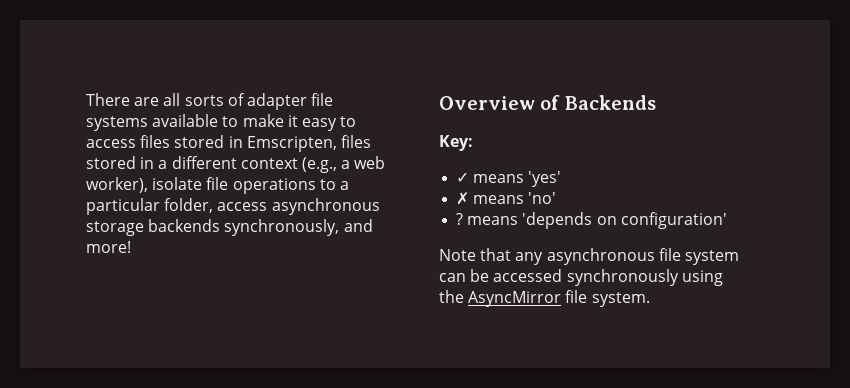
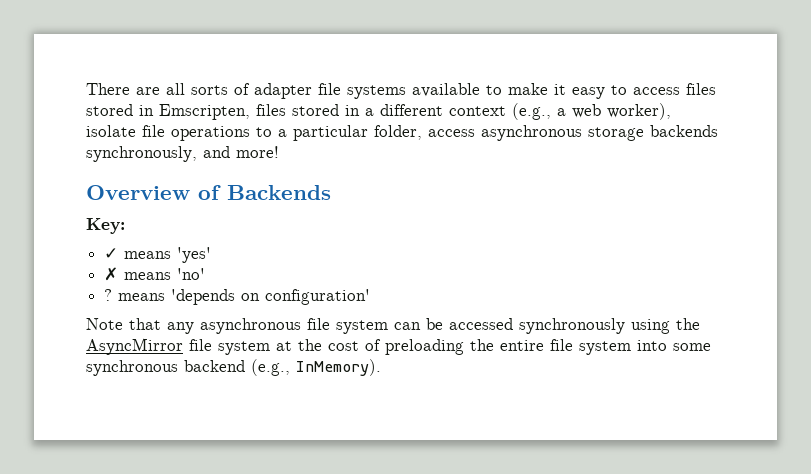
- Note that any asynchronous file system can be accessed synchronously using the AsyncMirror file system.
+ Note that any asynchronous file system can be accessed synchronously using the AsyncMirror file system at the cost of preloading the entire file system into some synchronous backend (e.g., InMemory).

